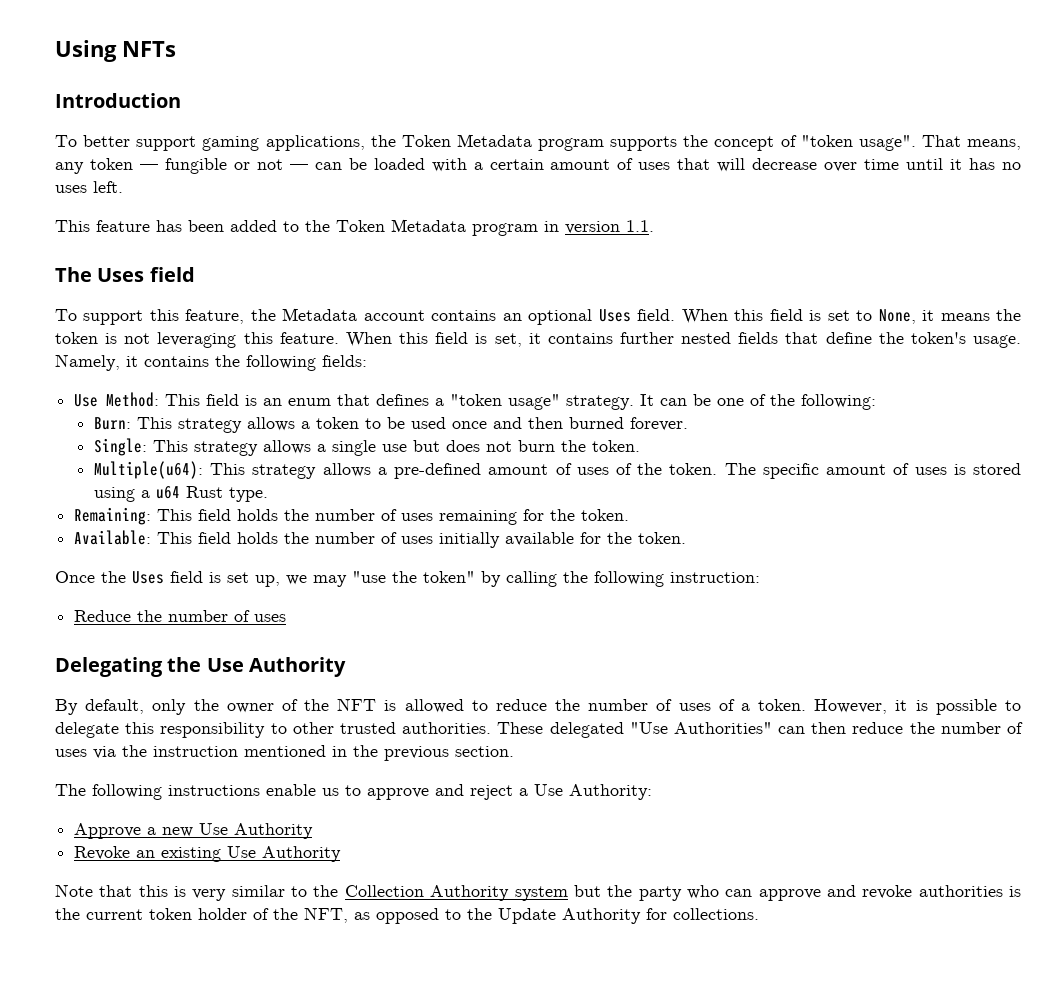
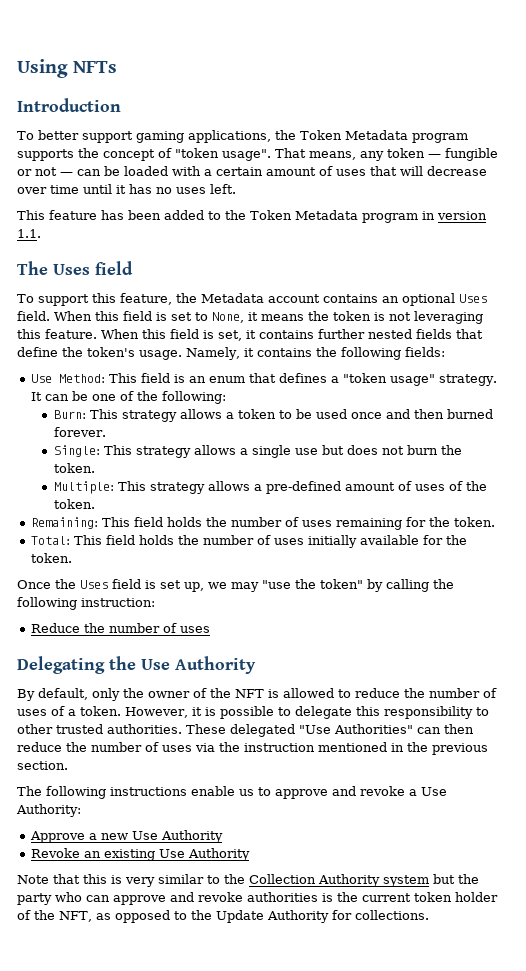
- Multiple(u64): This strategy allows a pre-defined amount of uses of the token. The specific amount of uses is stored using a u64 Rust type.
+ Multiple: This strategy allows a pre-defined amount of uses of the token.
- Available: This field holds the number of uses initially available for the token.
+ Total: This field holds the number of uses initially available for the token.
- The following instructions enable us to approve and reject a Use Authority:
+ The following instructions enable us to approve and revoke a Use Authority:

